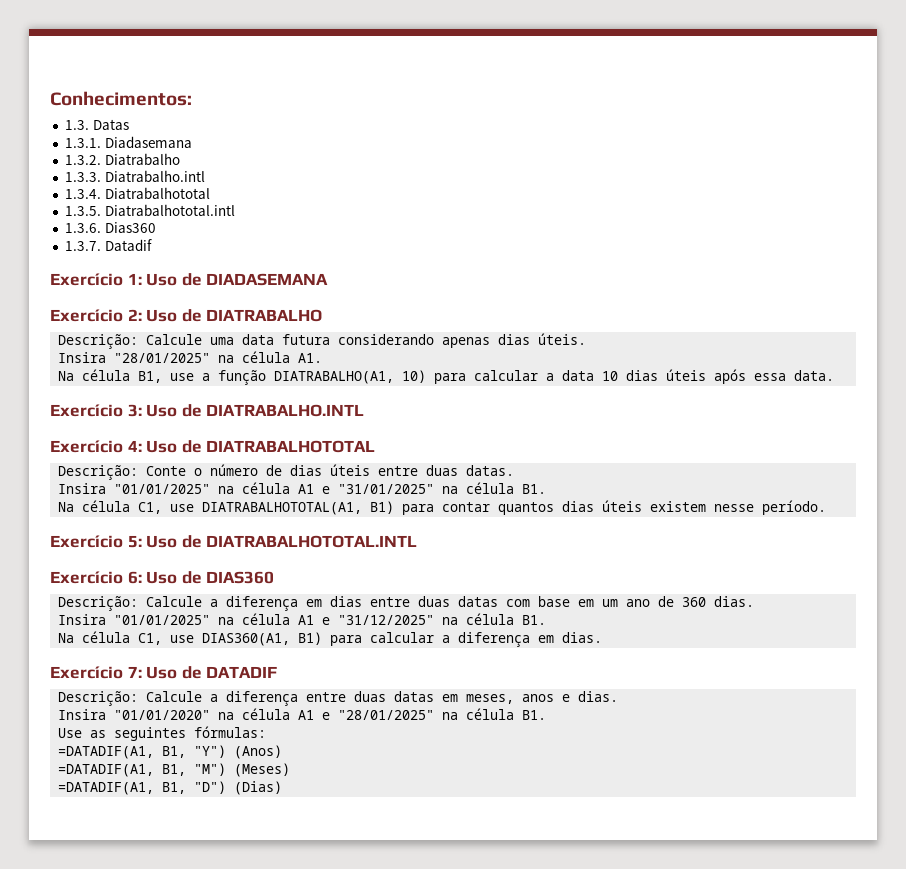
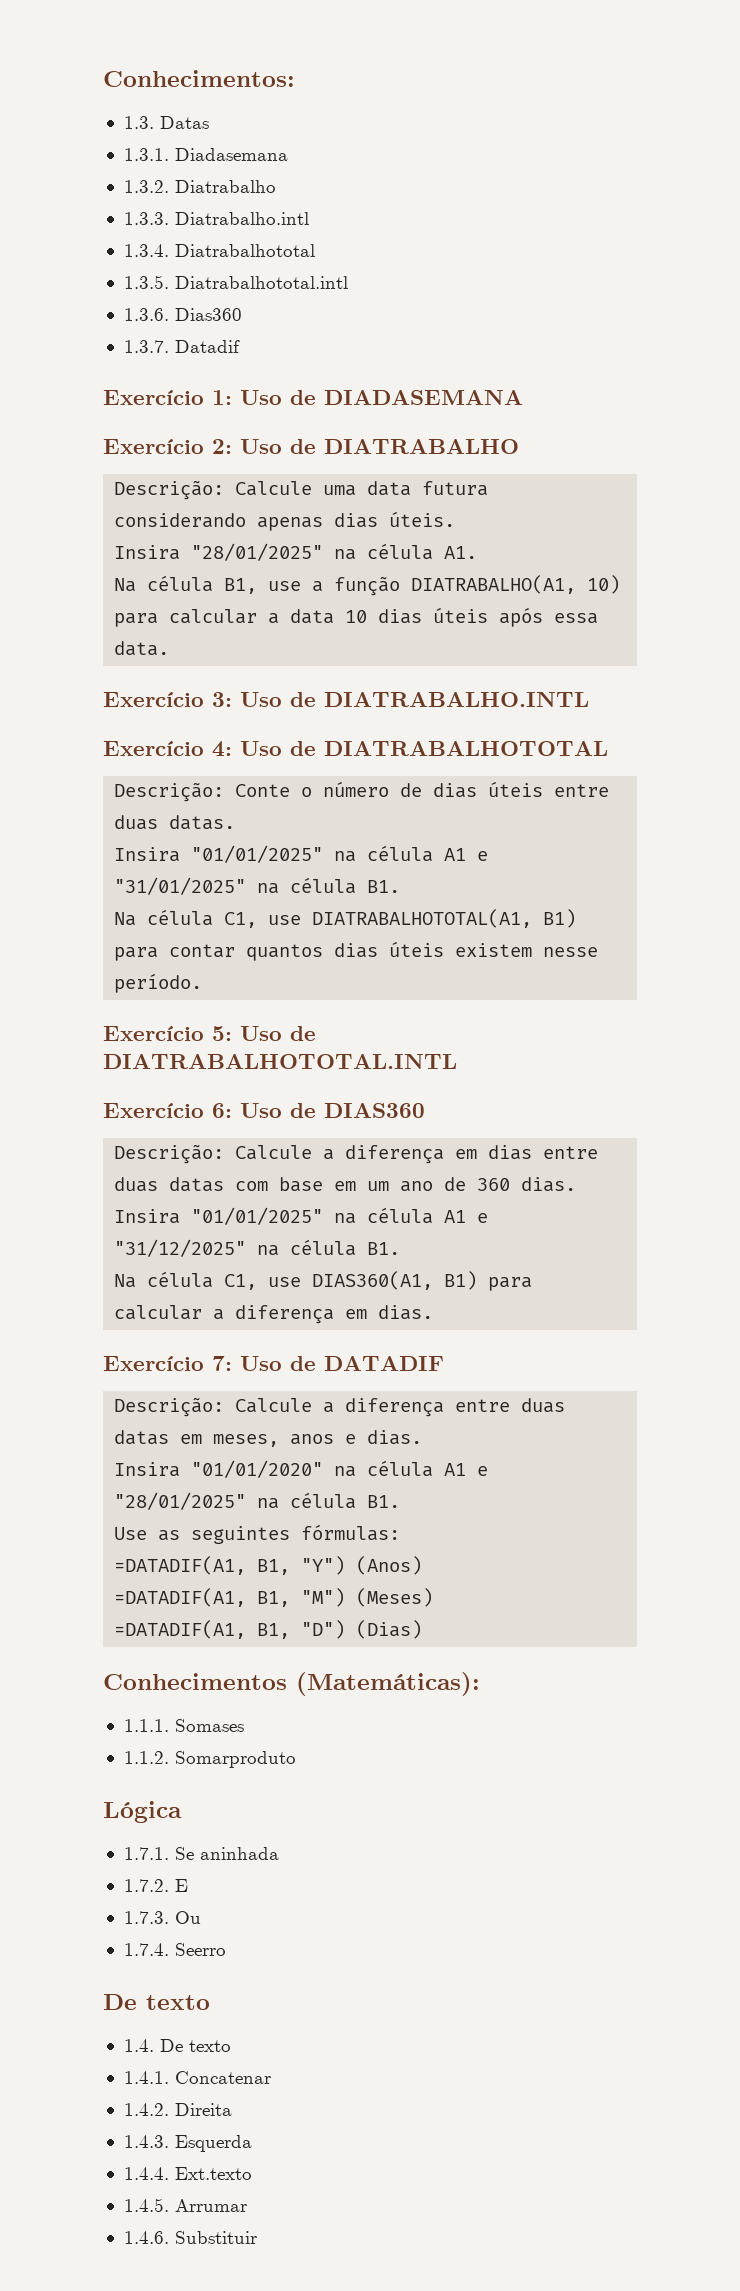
+ Conhecimentos (Matemáticas):
+ 1.1.1. Somases
+ 1.1.2. Somarproduto
+ Lógica
+ 1.7.1. Se aninhada
+ 1.7.2. E
+ 1.7.3. Ou
+ 1.7.4. Seerro
+ De texto
+ 1.4. De texto
+ 1.4.1. Concatenar
+ 1.4.2. Direita
+ 1.4.3. Esquerda
+ 1.4.4. Ext.texto
+ 1.4.5. Arrumar
+ 1.4.6. Substituir

